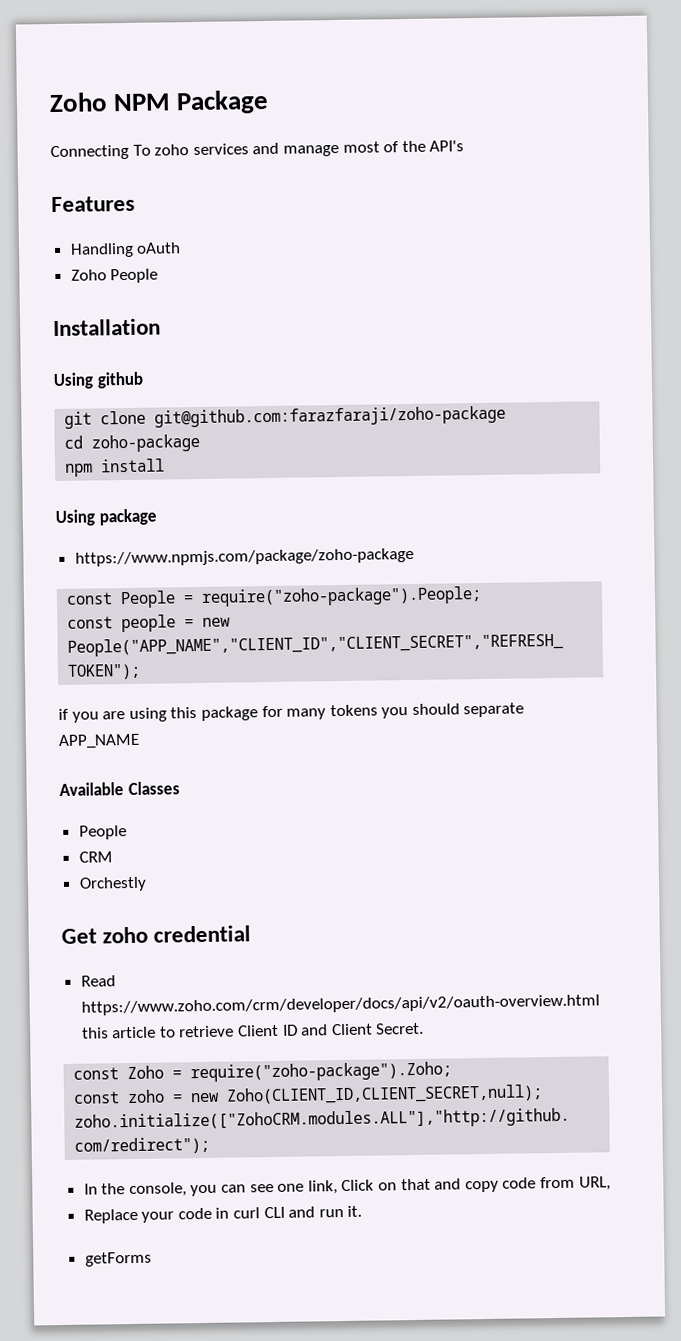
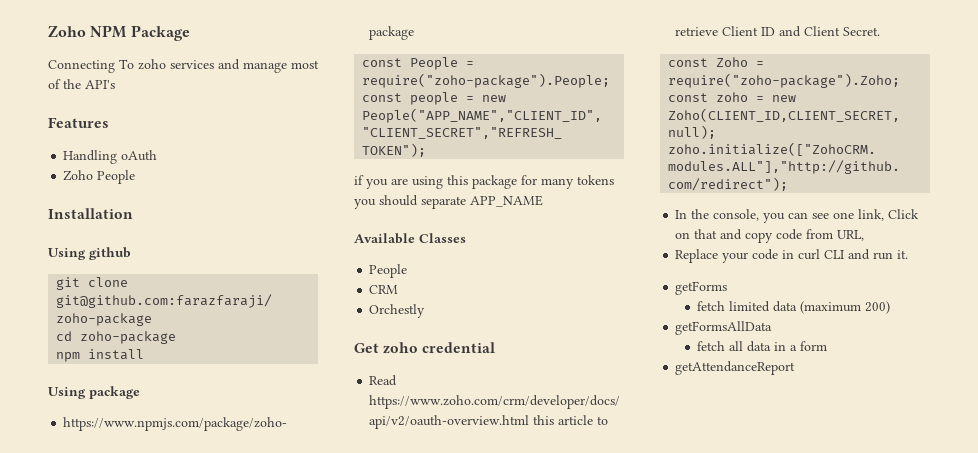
+ fetch limited data (maximum 200)
+ getFormsAllData
+ fetch all data in a form
+ getAttendanceReport

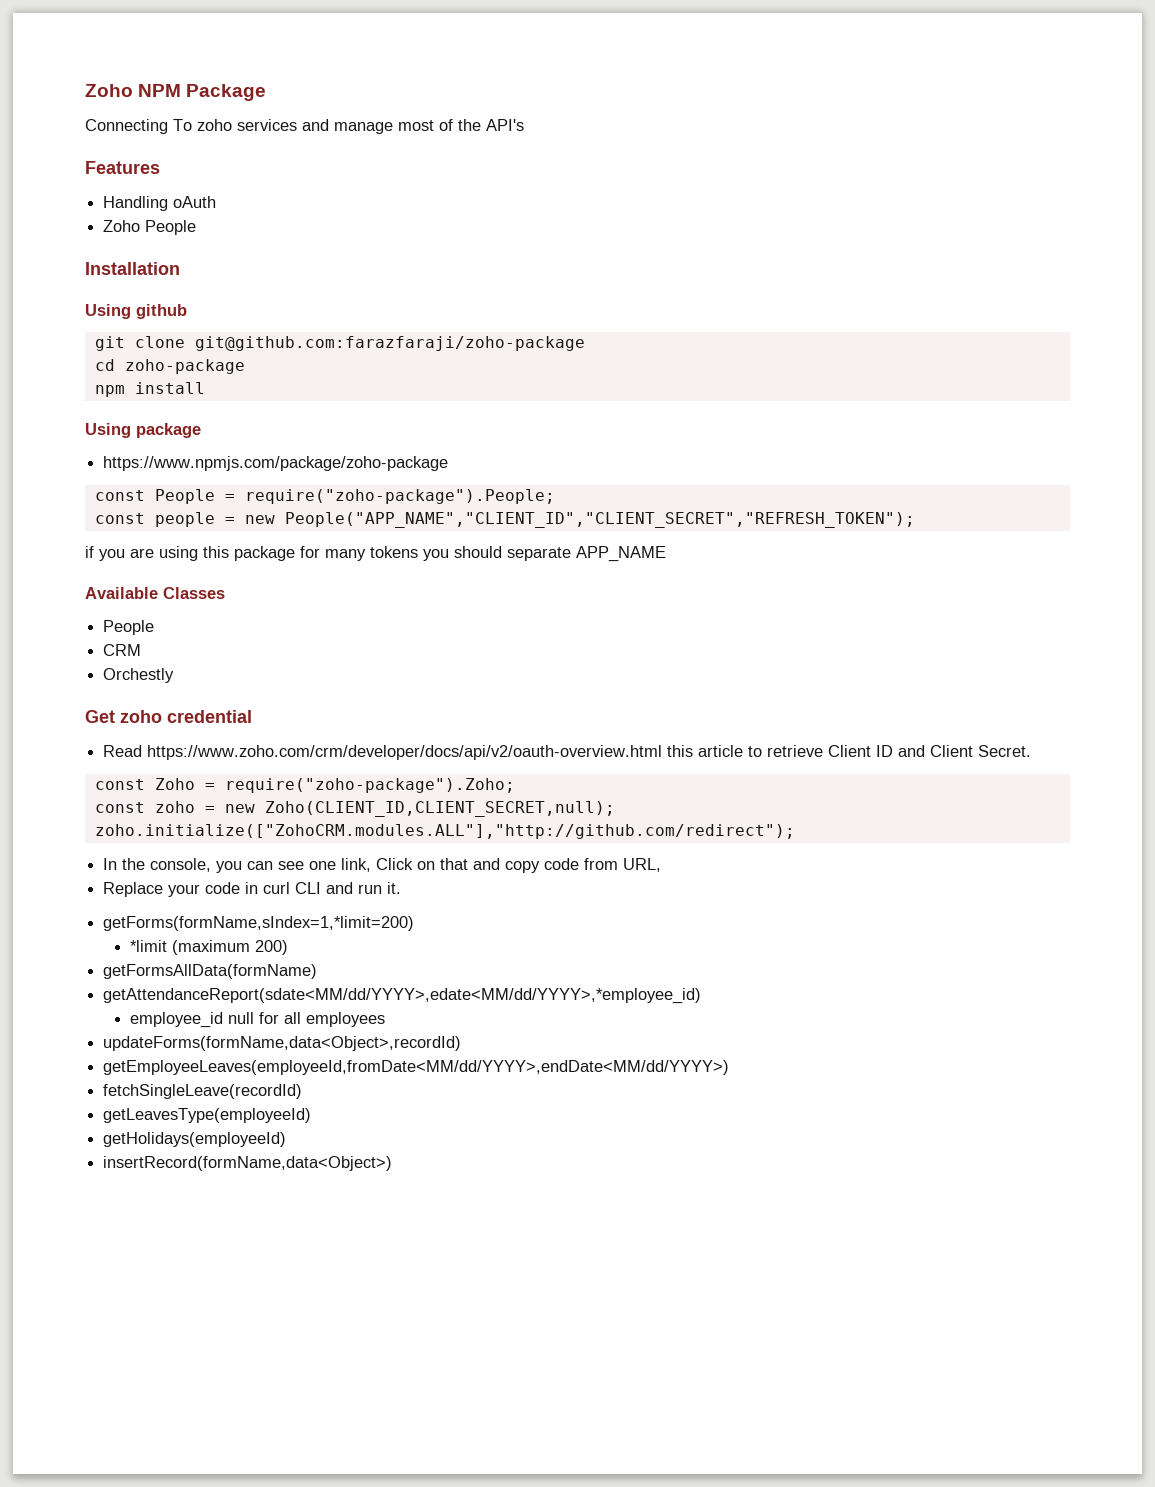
- getForms
- fetch limited data (maximum 200)
- getFormsAllData
- fetch all data in a form
- getAttendanceReport
+ getForms(formName,sIndex=1,*limit=200)
+ *limit (maximum 200)
+ getFormsAllData(formName)
+ getAttendanceReport(sdate<MM/dd/YYYY>,edate<MM/dd/YYYY>,*employee_id)
+ employee_id null for all employees
+ updateForms(formName,data<Object>,recordId)
+ getEmployeeLeaves(employeeId,fromDate<MM/dd/YYYY>,endDate<MM/dd/YYYY>)
+ fetchSingleLeave(recordId)
+ getLeavesType(employeeId)
+ getHolidays(employeeId)
+ insertRecord(formName,data<Object>)

